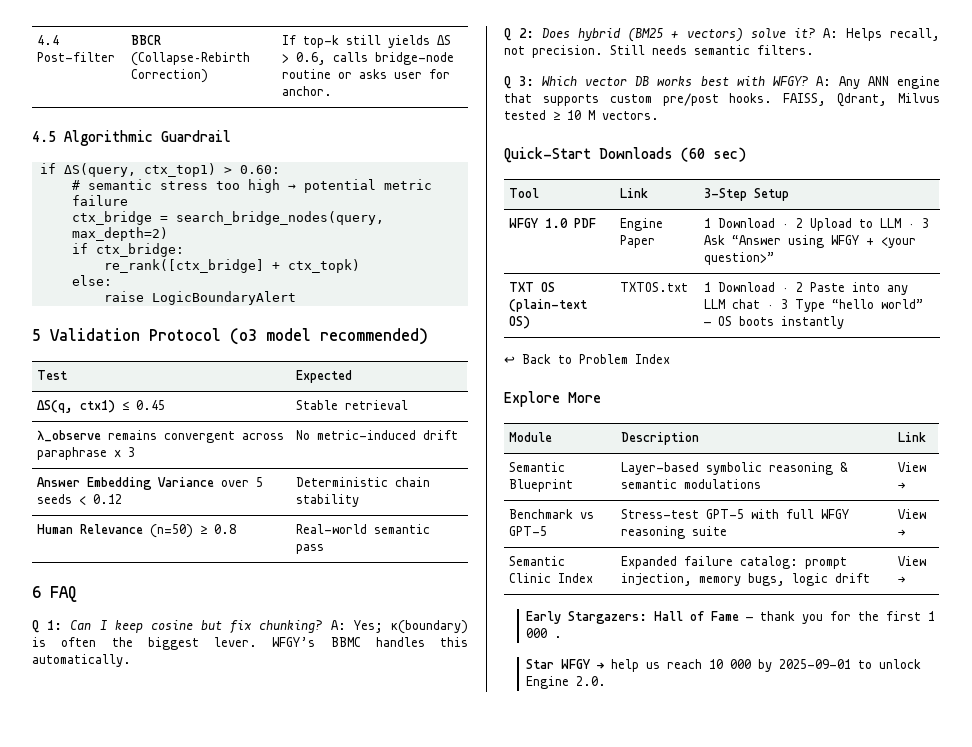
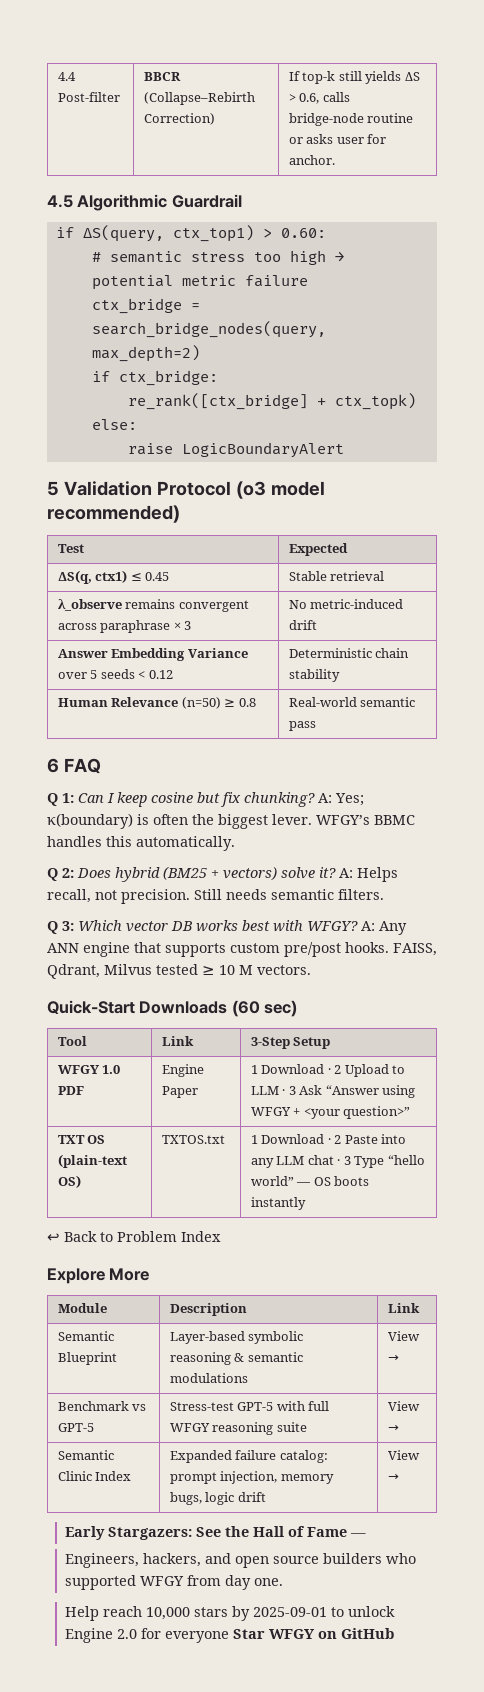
- Early Stargazers: Hall of Fame — thank you for the first 1 000 .
- Star WFGY → help us reach 10 000 by 2025-09-01 to unlock Engine 2.0.
+ Early Stargazers: See the Hall of Fame —
+ Engineers, hackers, and open source builders who supported WFGY from day one.
+ Help reach 10,000 stars by 2025-09-01 to unlock Engine 2.0 for everyone Star WFGY on GitHub

